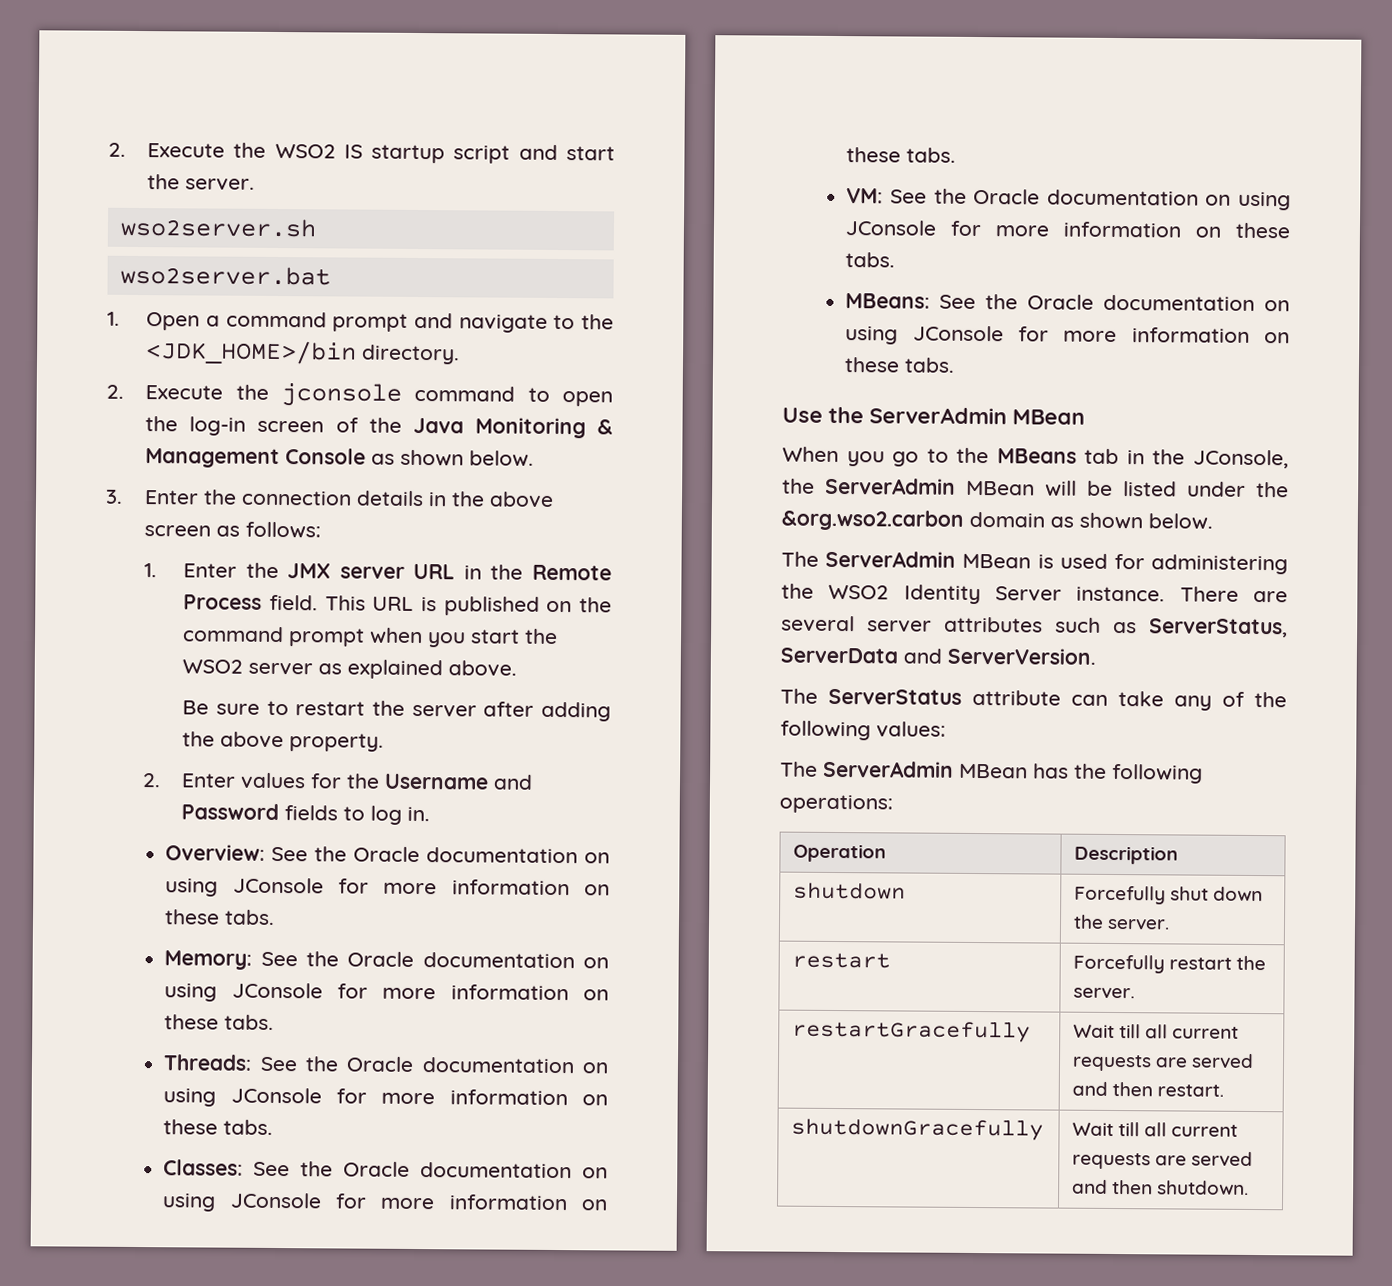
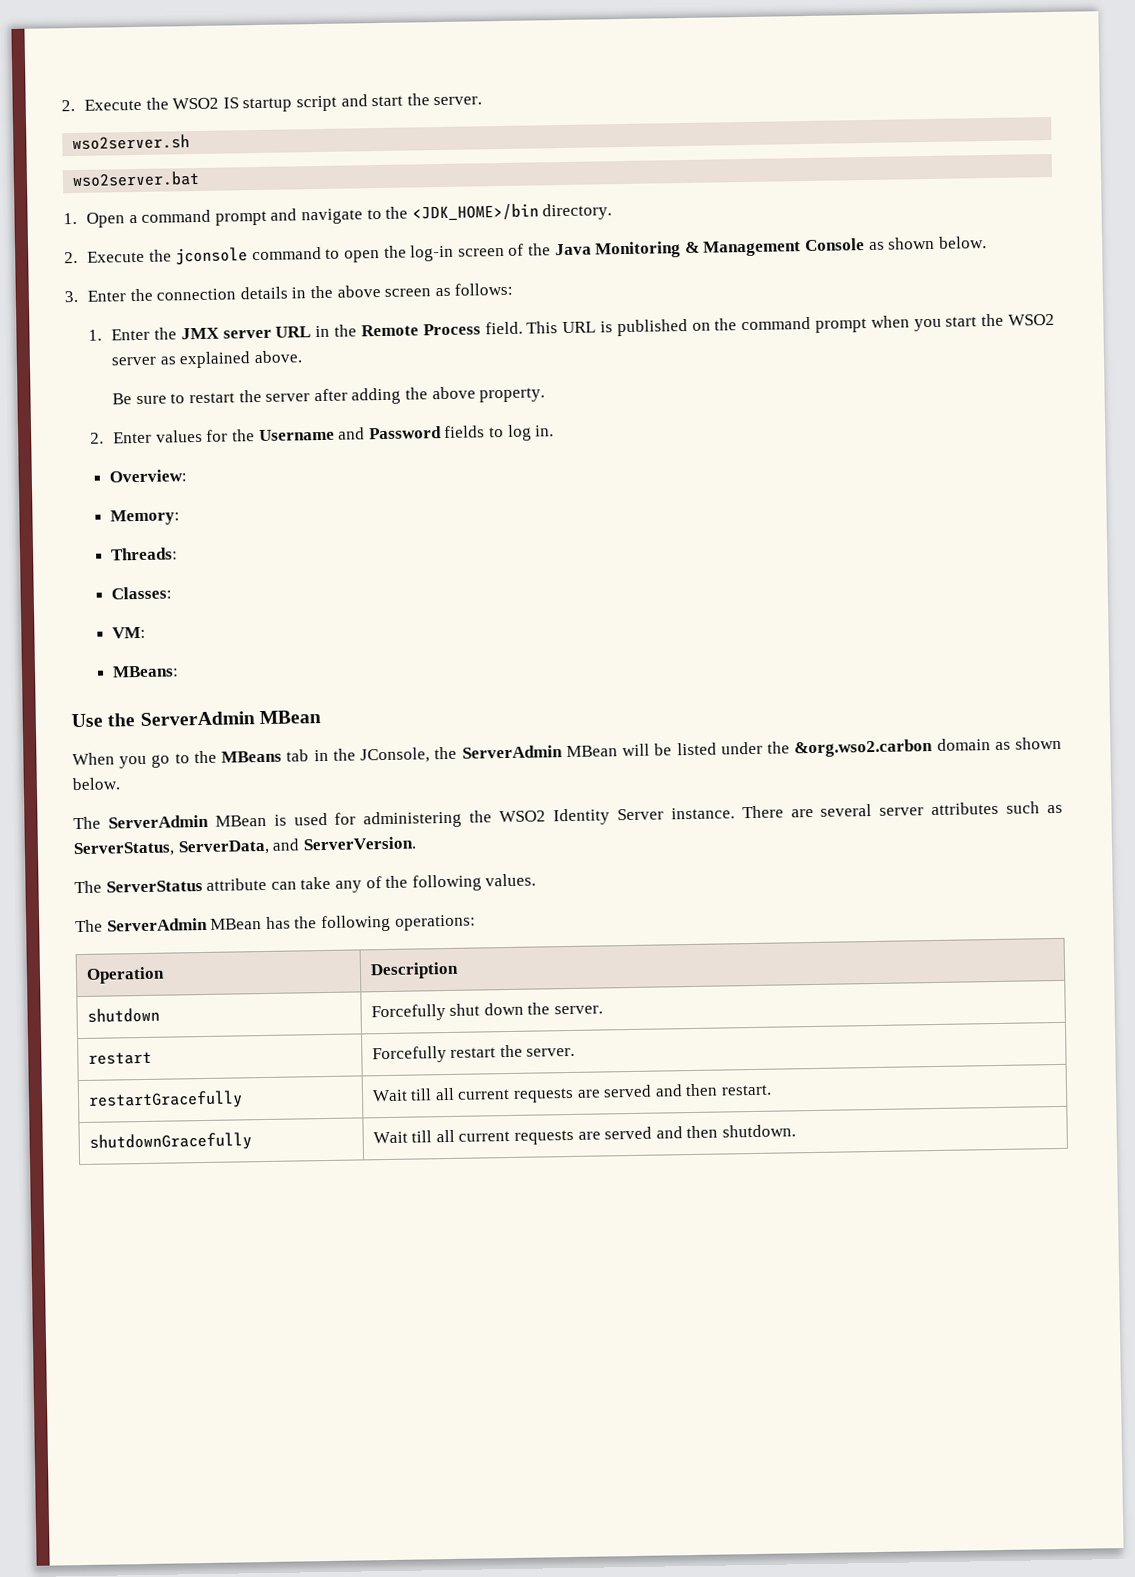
- Overview: See the Oracle documentation on using JConsole for more information on these tabs.
- Memory: See the Oracle documentation on using JConsole for more information on these tabs.
- Threads: See the Oracle documentation on using JConsole for more information on these tabs.
- Classes: See the Oracle documentation on using JConsole for more information on these tabs.
- VM: See the Oracle documentation on using JConsole for more information on these tabs.
- MBeans: See the Oracle documentation on using JConsole for more information on these tabs.
+ Overview:
+ Memory:
+ Threads:
+ Classes:
+ VM:
+ MBeans:
- There are several server attributes such as ServerStatus, ServerData and ServerVersion.
+ There are several server attributes such as ServerStatus, ServerData, and ServerVersion.
- The ServerStatus attribute can take any of the following values:
+ The ServerStatus attribute can take any of the following values.

